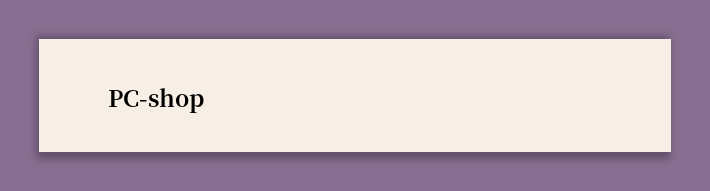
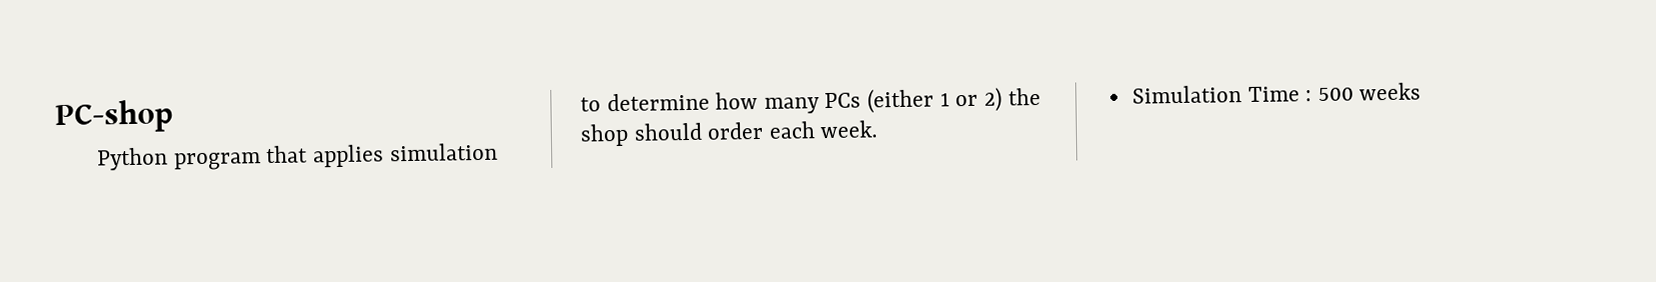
+ Python program that applies simulation to determine how many PCs (either 1 or 2) the shop should order each week.
+ Simulation Time : 500 weeks

